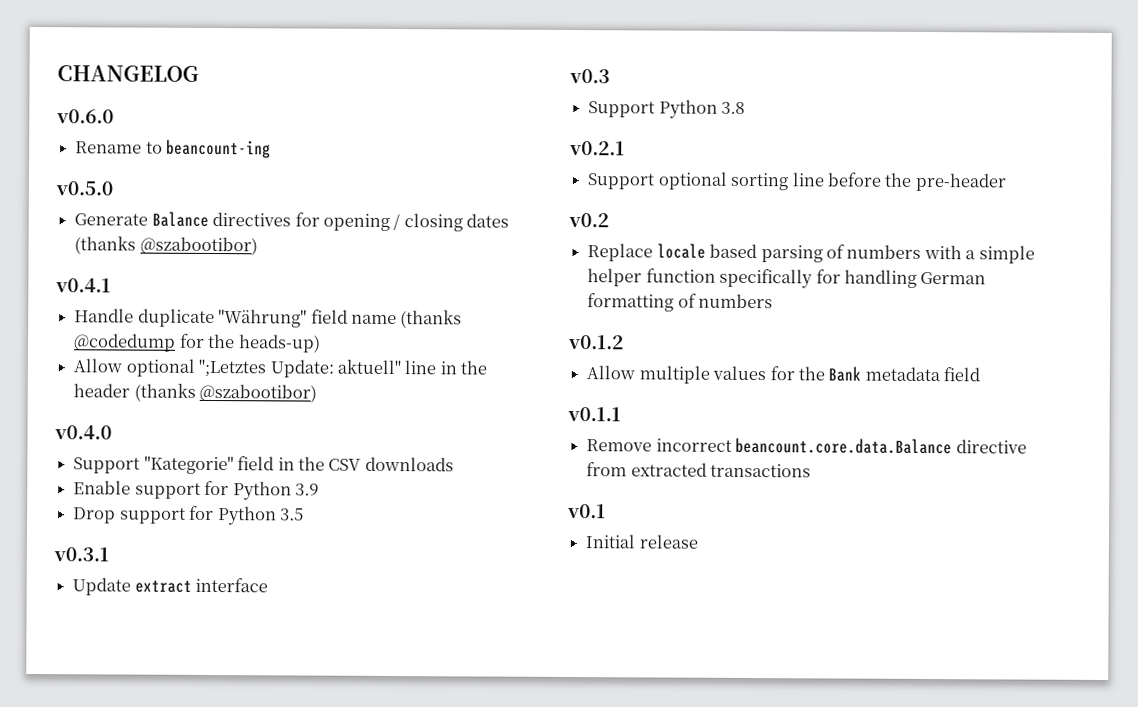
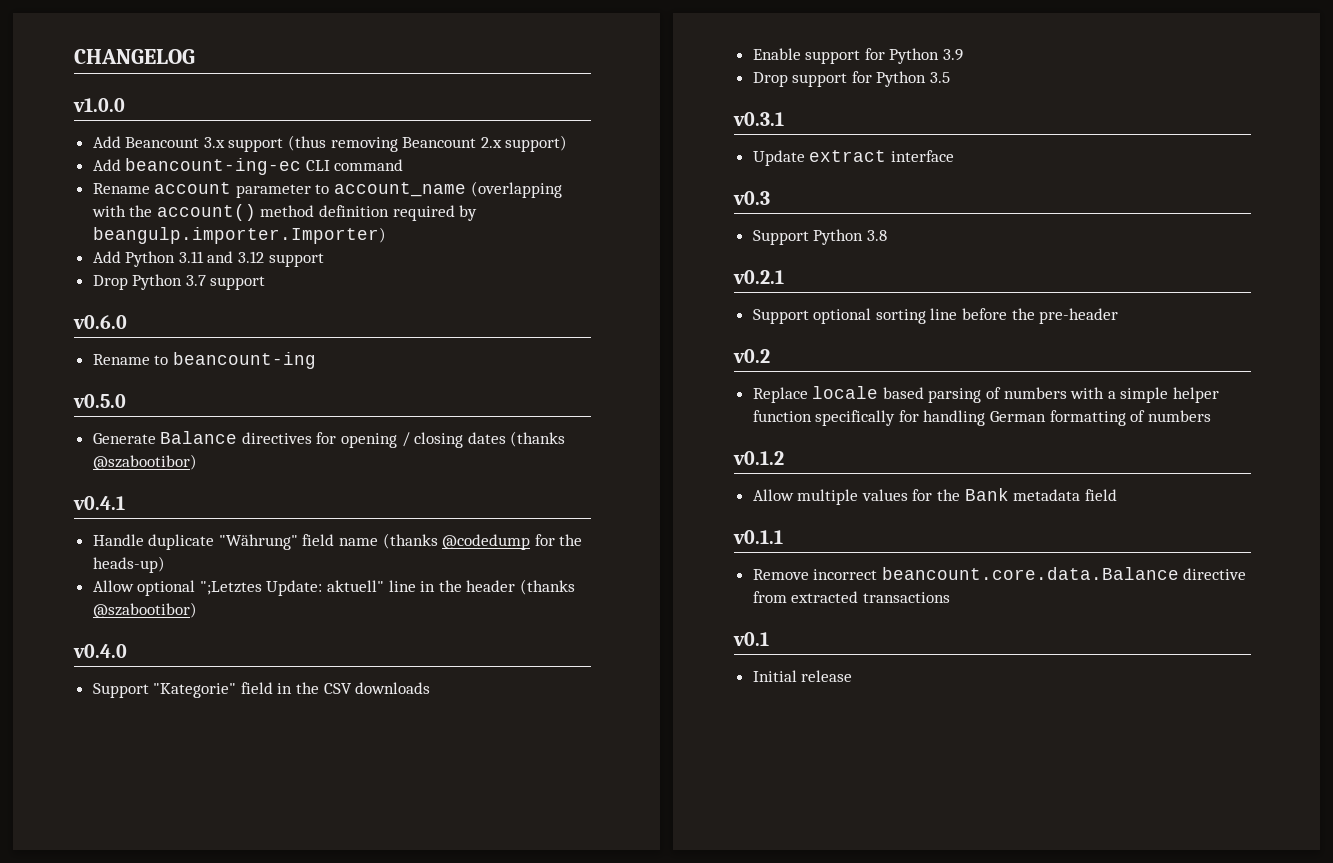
+ v1.0.0
+ Add Beancount 3.x support (thus removing Beancount 2.x support)
+ Add beancount-ing-ec CLI command
+ Rename account parameter to account_name (overlapping with the account() method definition required by beangulp.importer.Importer)
+ Add Python 3.11 and 3.12 support
+ Drop Python 3.7 support

